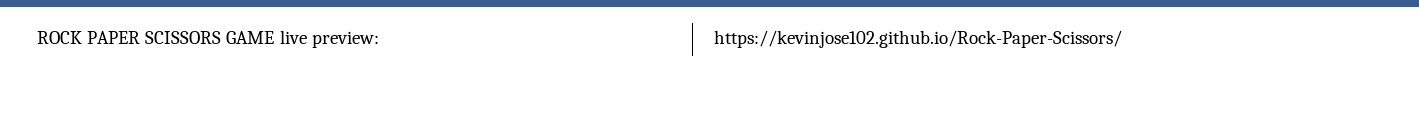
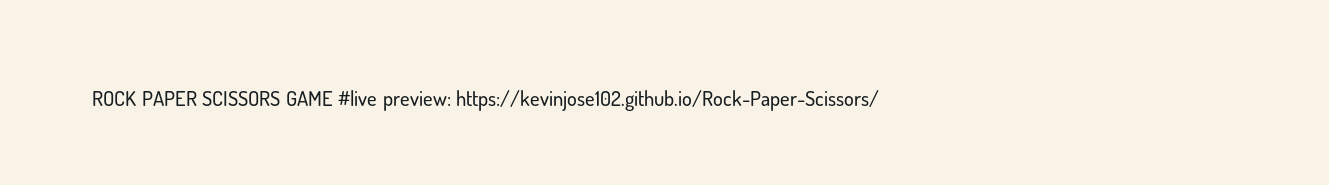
- ROCK PAPER SCISSORS GAME live preview: https://kevinjose102.github.io/Rock-Paper-Scissors/
+ ROCK PAPER SCISSORS GAME #live preview: https://kevinjose102.github.io/Rock-Paper-Scissors/

